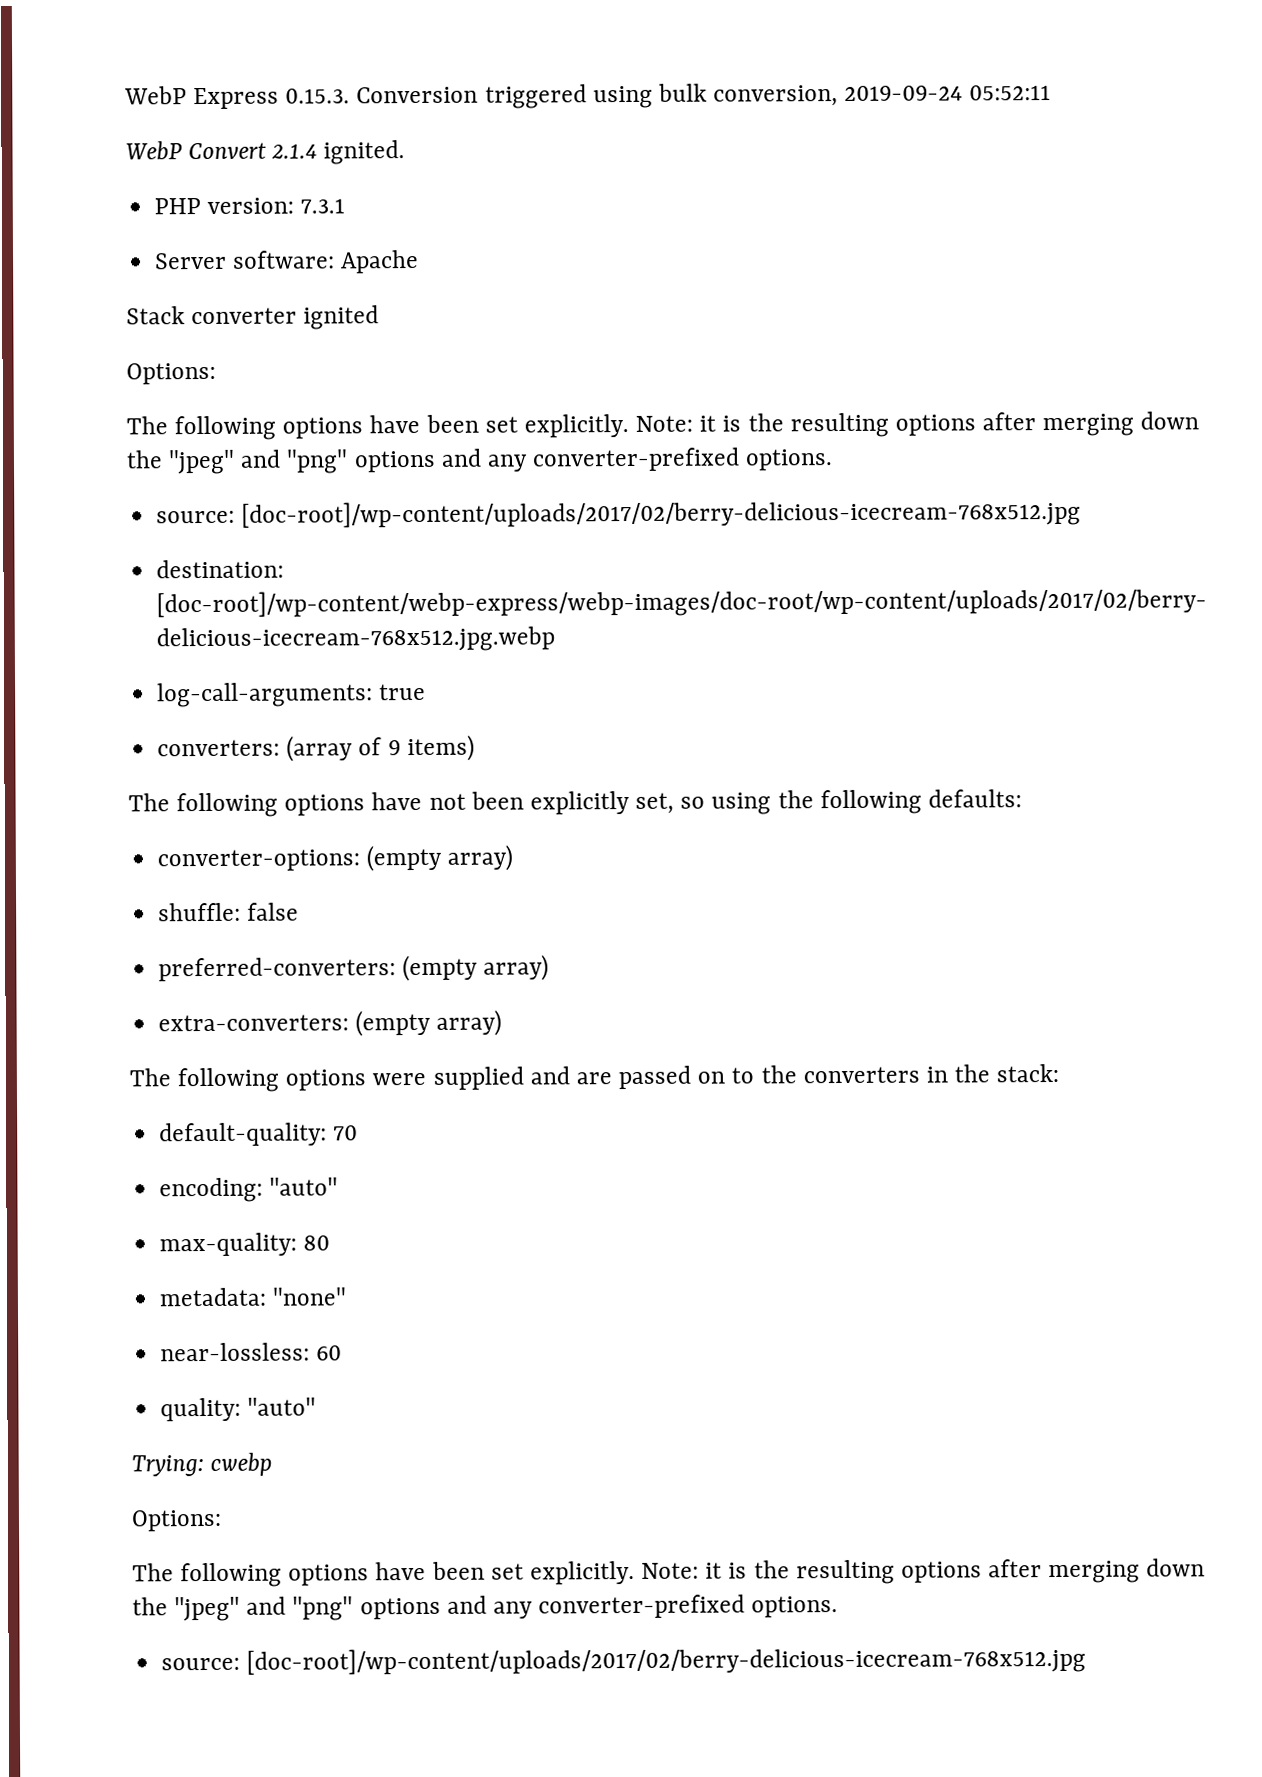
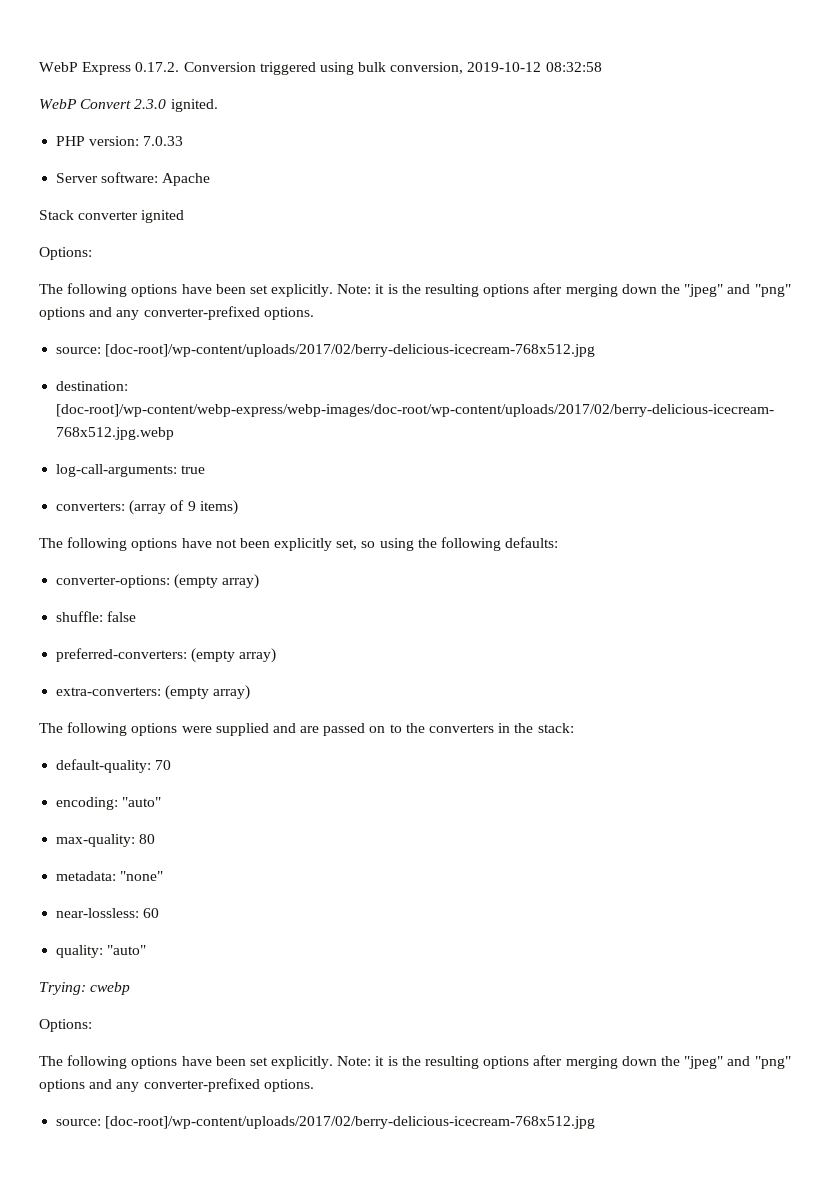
- WebP Express 0.15.3. Conversion triggered using bulk conversion, 2019-09-24 05:52:11
+ WebP Express 0.17.2. Conversion triggered using bulk conversion, 2019-10-12 08:32:58
- WebP Convert 2.1.4 ignited.
+ WebP Convert 2.3.0 ignited.
- PHP version: 7.3.1
+ PHP version: 7.0.33

